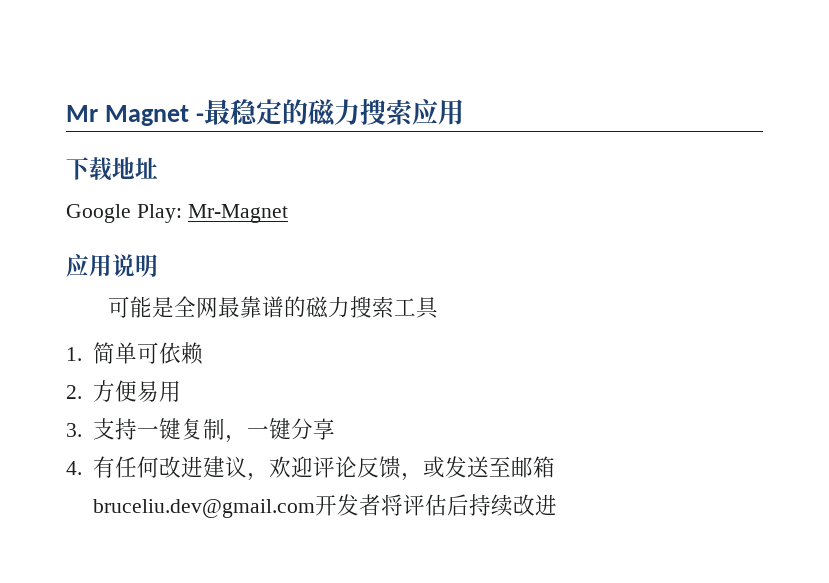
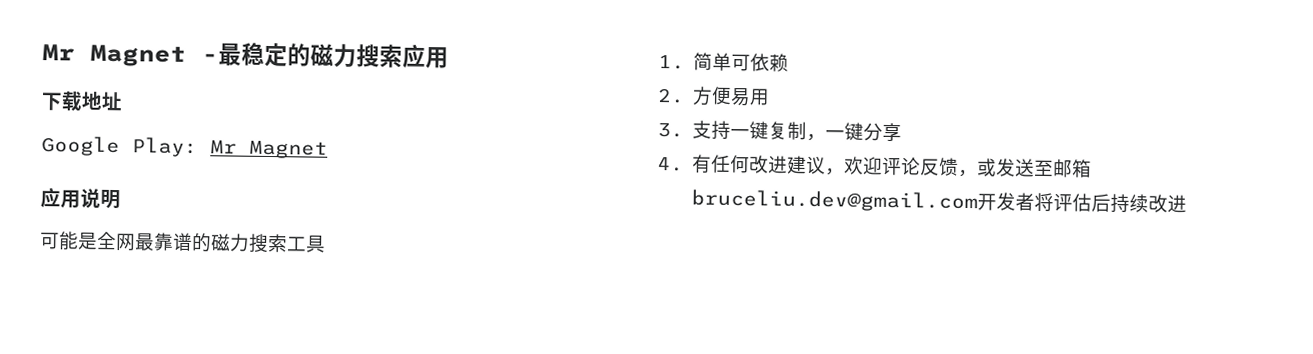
- Google Play: Mr-Magnet
+ Google Play: Mr Magnet

